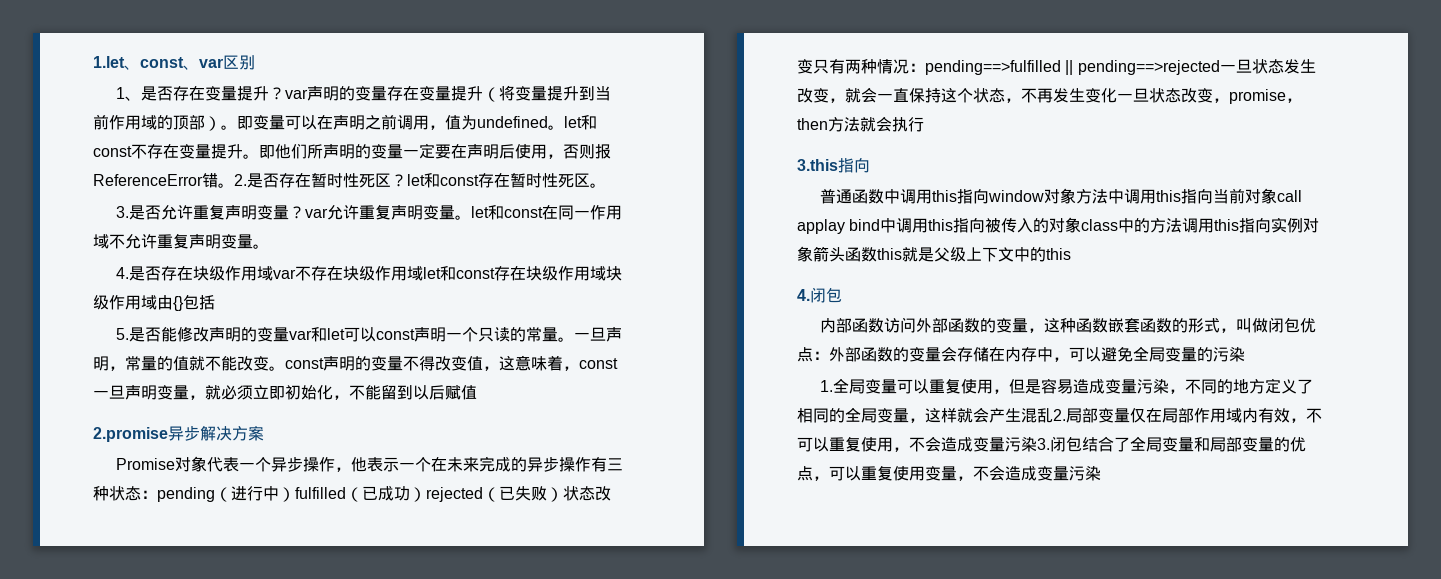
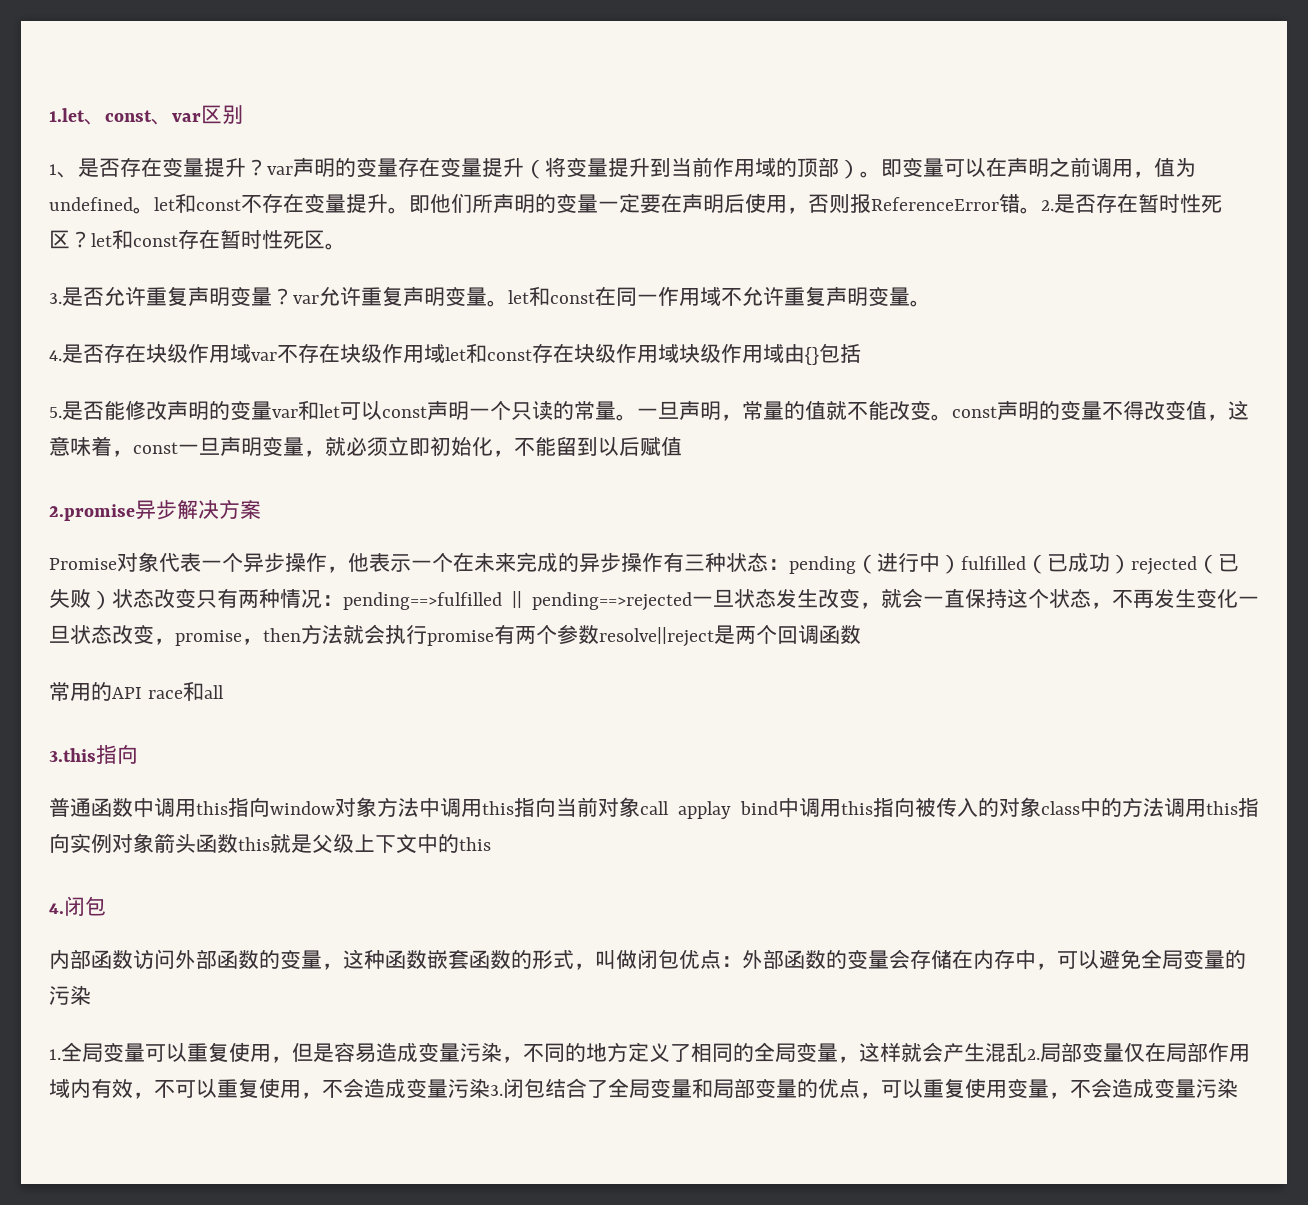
- Promise对象代表一个异步操作，他表示一个在未来完成的异步操作有三种状态：pending（进行中）fulfilled（已成功）rejected（已失败）状态改变只有两种情况：pending==>fulfilled || pending==>rejected一旦状态发生改变，就会一直保持这个状态，不再发生变化一旦状态改变，promise，then方法就会执行
+ Promise对象代表一个异步操作，他表示一个在未来完成的异步操作有三种状态：pending（进行中）fulfilled（已成功）rejected（已失败）状态改变只有两种情况：pending==>fulfilled || pending==>rejected一旦状态发生改变，就会一直保持这个状态，不再发生变化一旦状态改变，promise，then方法就会执行promise有两个参数resolve||reject是两个回调函数
+ 常用的API race和all

